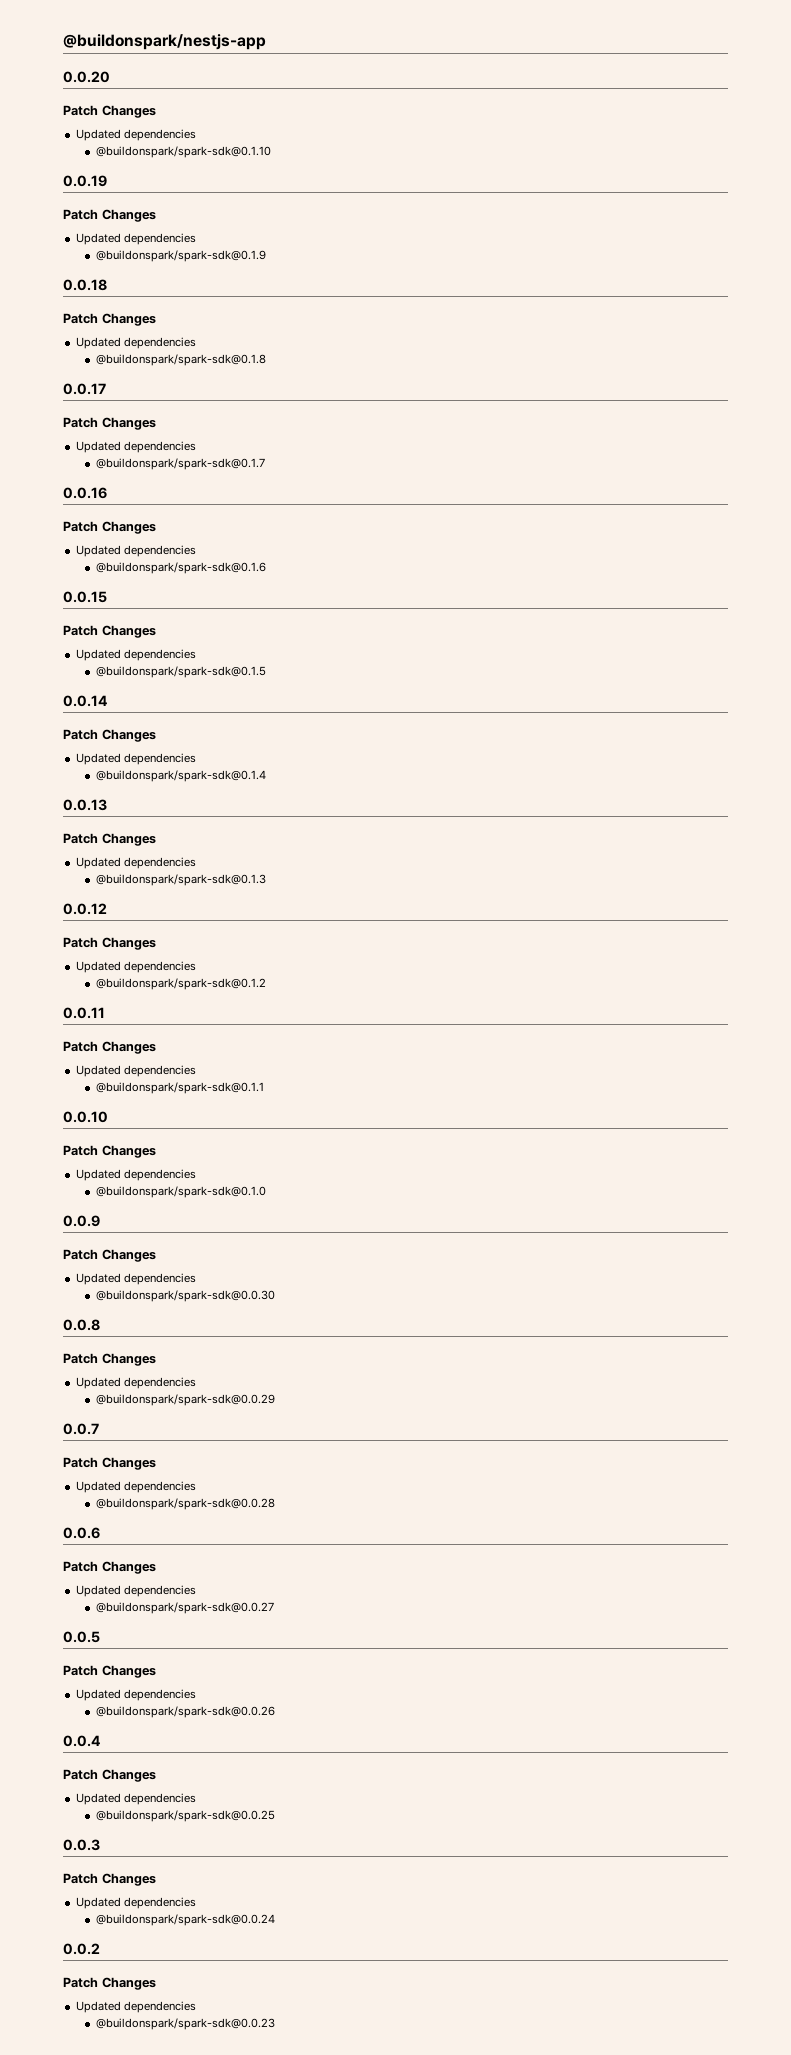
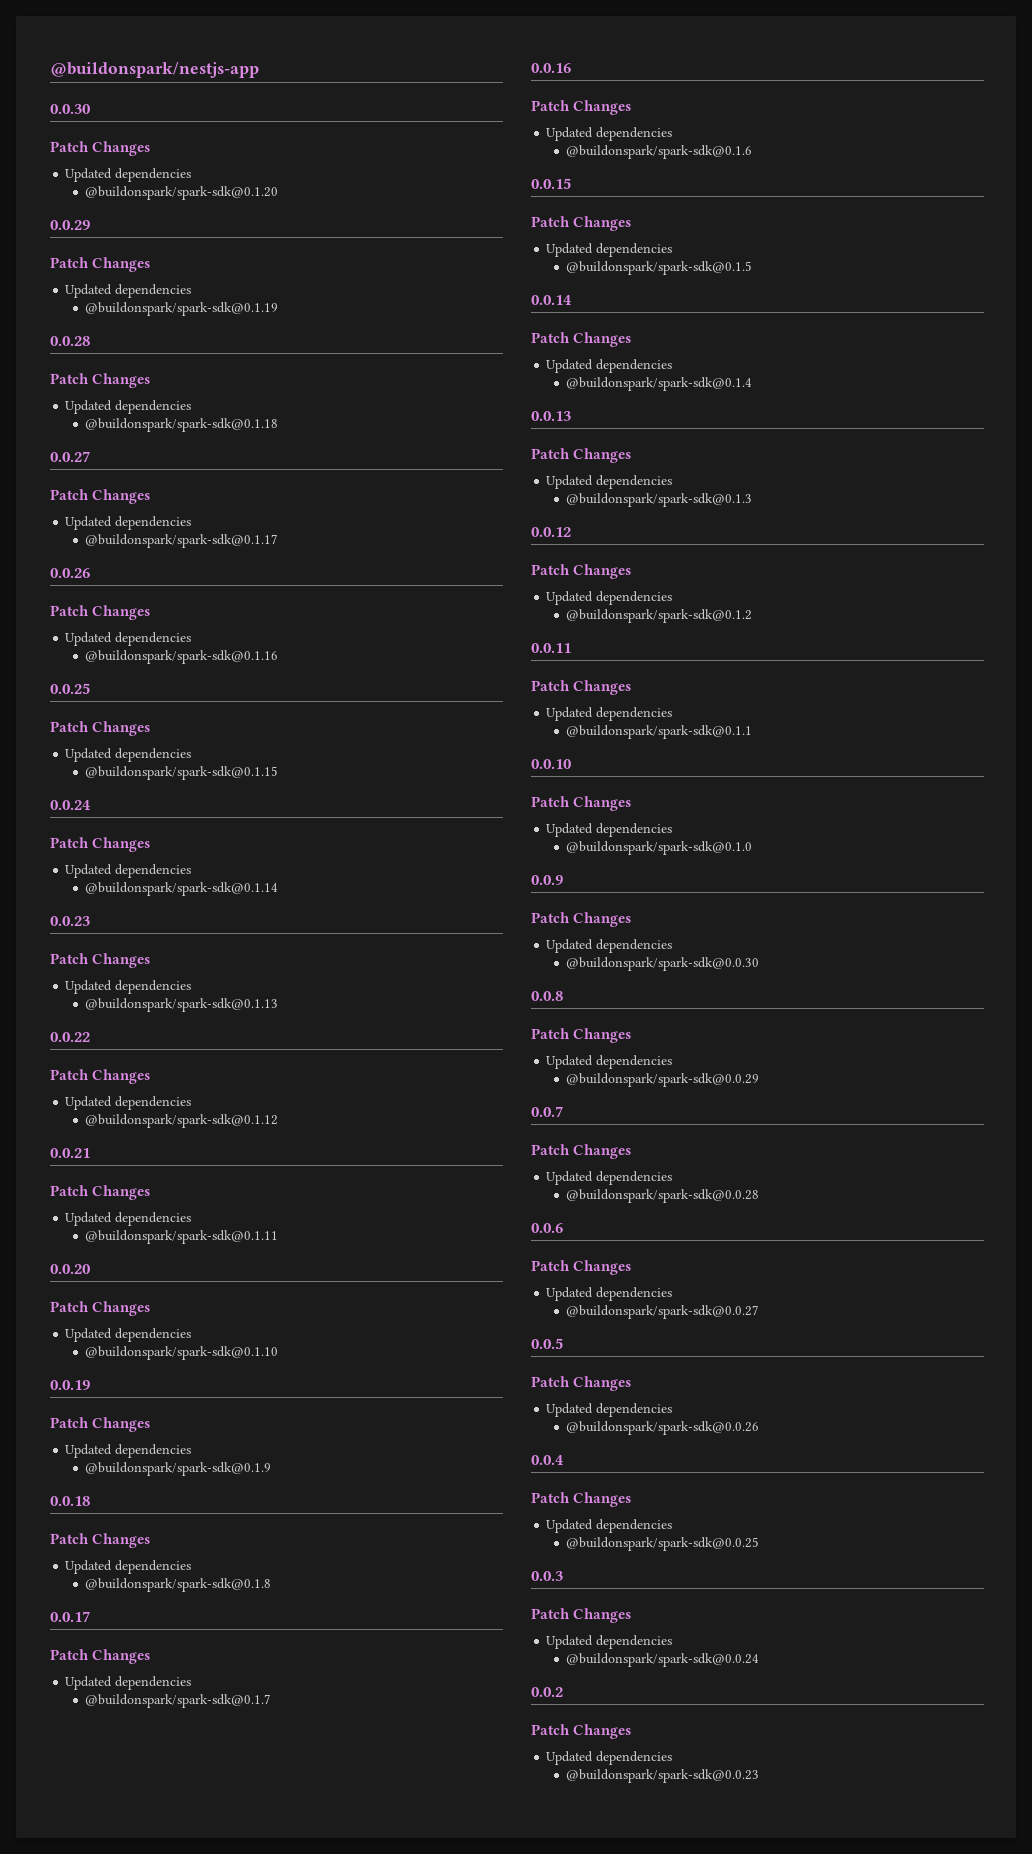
+ 0.0.30
+ Patch Changes
+ Updated dependencies
+ @buildonspark/spark-sdk@0.1.20
+ 0.0.29
+ Patch Changes
+ Updated dependencies
+ @buildonspark/spark-sdk@0.1.19
+ 0.0.28
+ Patch Changes
+ Updated dependencies
+ @buildonspark/spark-sdk@0.1.18
+ 0.0.27
+ Patch Changes
+ Updated dependencies
+ @buildonspark/spark-sdk@0.1.17
+ 0.0.26
+ Patch Changes
+ Updated dependencies
+ @buildonspark/spark-sdk@0.1.16
+ 0.0.25
+ Patch Changes
+ Updated dependencies
+ @buildonspark/spark-sdk@0.1.15
+ 0.0.24
+ Patch Changes
+ Updated dependencies
+ @buildonspark/spark-sdk@0.1.14
+ 0.0.23
+ Patch Changes
+ Updated dependencies
+ @buildonspark/spark-sdk@0.1.13
+ 0.0.22
+ Patch Changes
+ Updated dependencies
+ @buildonspark/spark-sdk@0.1.12
+ 0.0.21
+ Patch Changes
+ Updated dependencies
+ @buildonspark/spark-sdk@0.1.11

